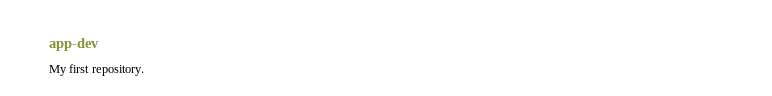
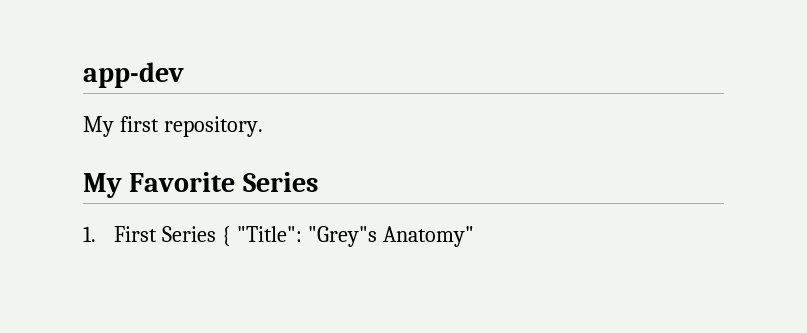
+ My Favorite Series
+ 1. First Series { "Title": "Grey"s Anatomy"

